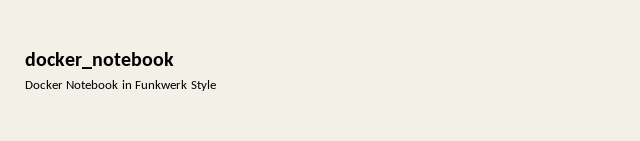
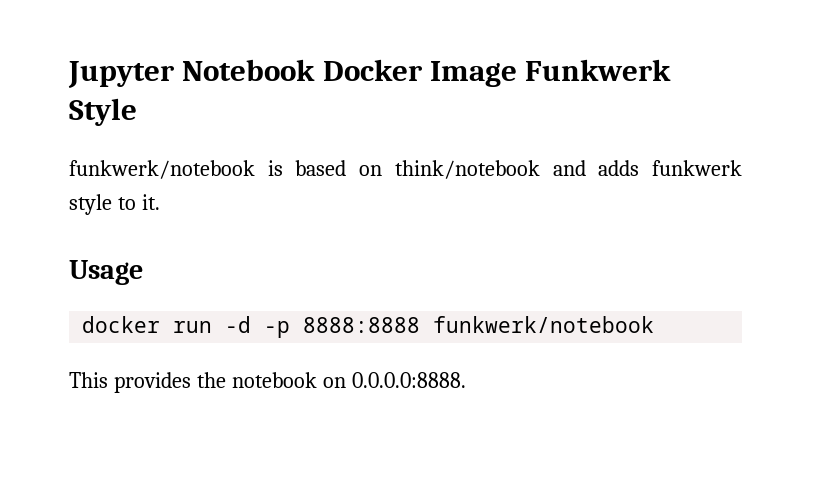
- docker_notebook
- Docker Notebook in Funkwerk Style
+ Jupyter Notebook Docker Image Funkwerk Style
+ funkwerk/notebook is based on think/notebook and adds funkwerk style to it.
+ Usage
+ docker run -d -p 8888:8888 funkwerk/notebook
+ This provides the notebook on 0.0.0.0:8888.

